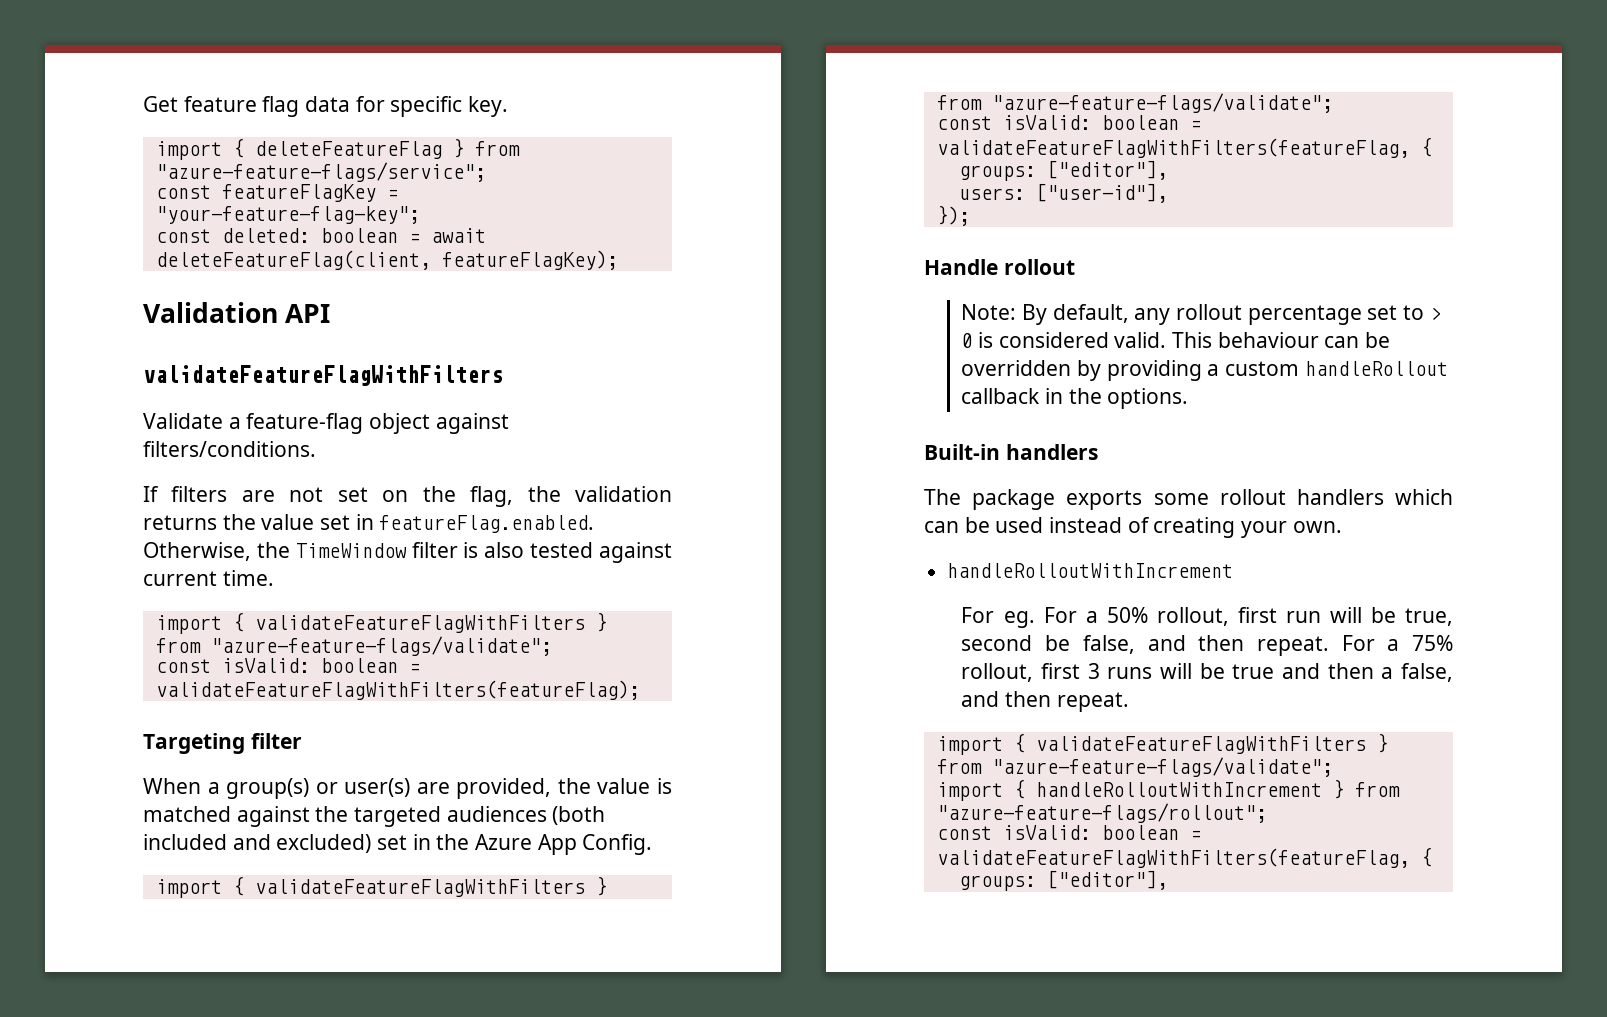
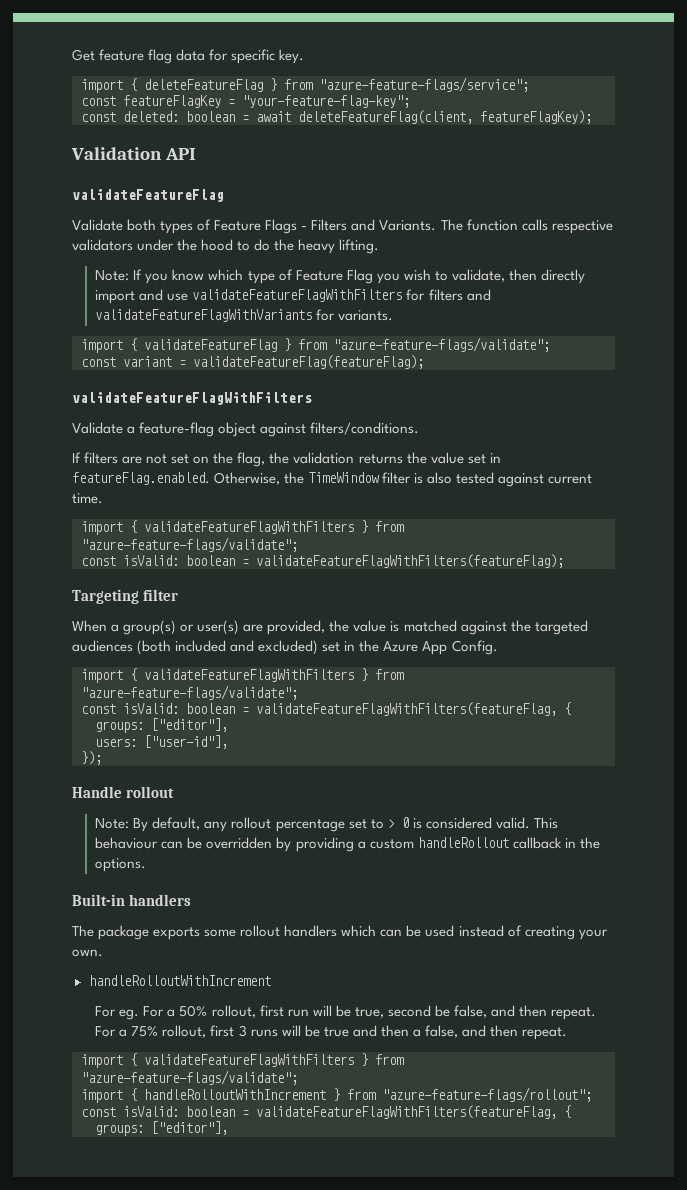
  Validation API
+ validateFeatureFlag
+ Validate both types of Feature Flags - Filters and Variants. The function calls respective validators under the hood to do the heavy lifting.
+ Note: If you know which type of Feature Flag you wish to validate, then directly import and use validateFeatureFlagWithFilters for filters and validateFeatureFlagWithVariants for variants.
+ import { validateFeatureFlag } from "azure-feature-flags/validate";
+ const variant = validateFeatureFlag(featureFlag);

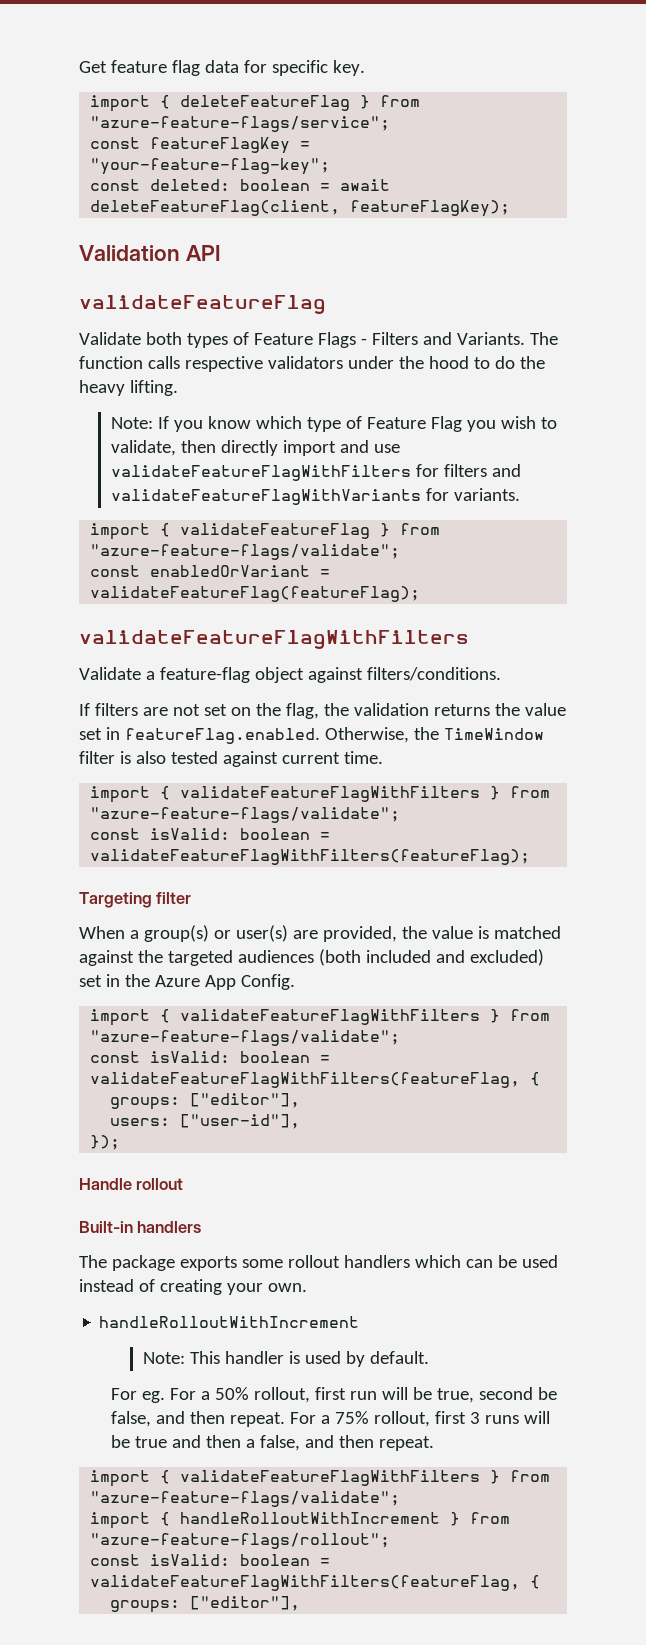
- const variant = validateFeatureFlag(featureFlag);
+ const enabledOrVariant = validateFeatureFlag(featureFlag);
- Note: By default, any rollout percentage set to > 0 is considered valid. This behaviour can be overridden by providing a custom handleRollout callback in the options.
+ Note: This handler is used by default.

